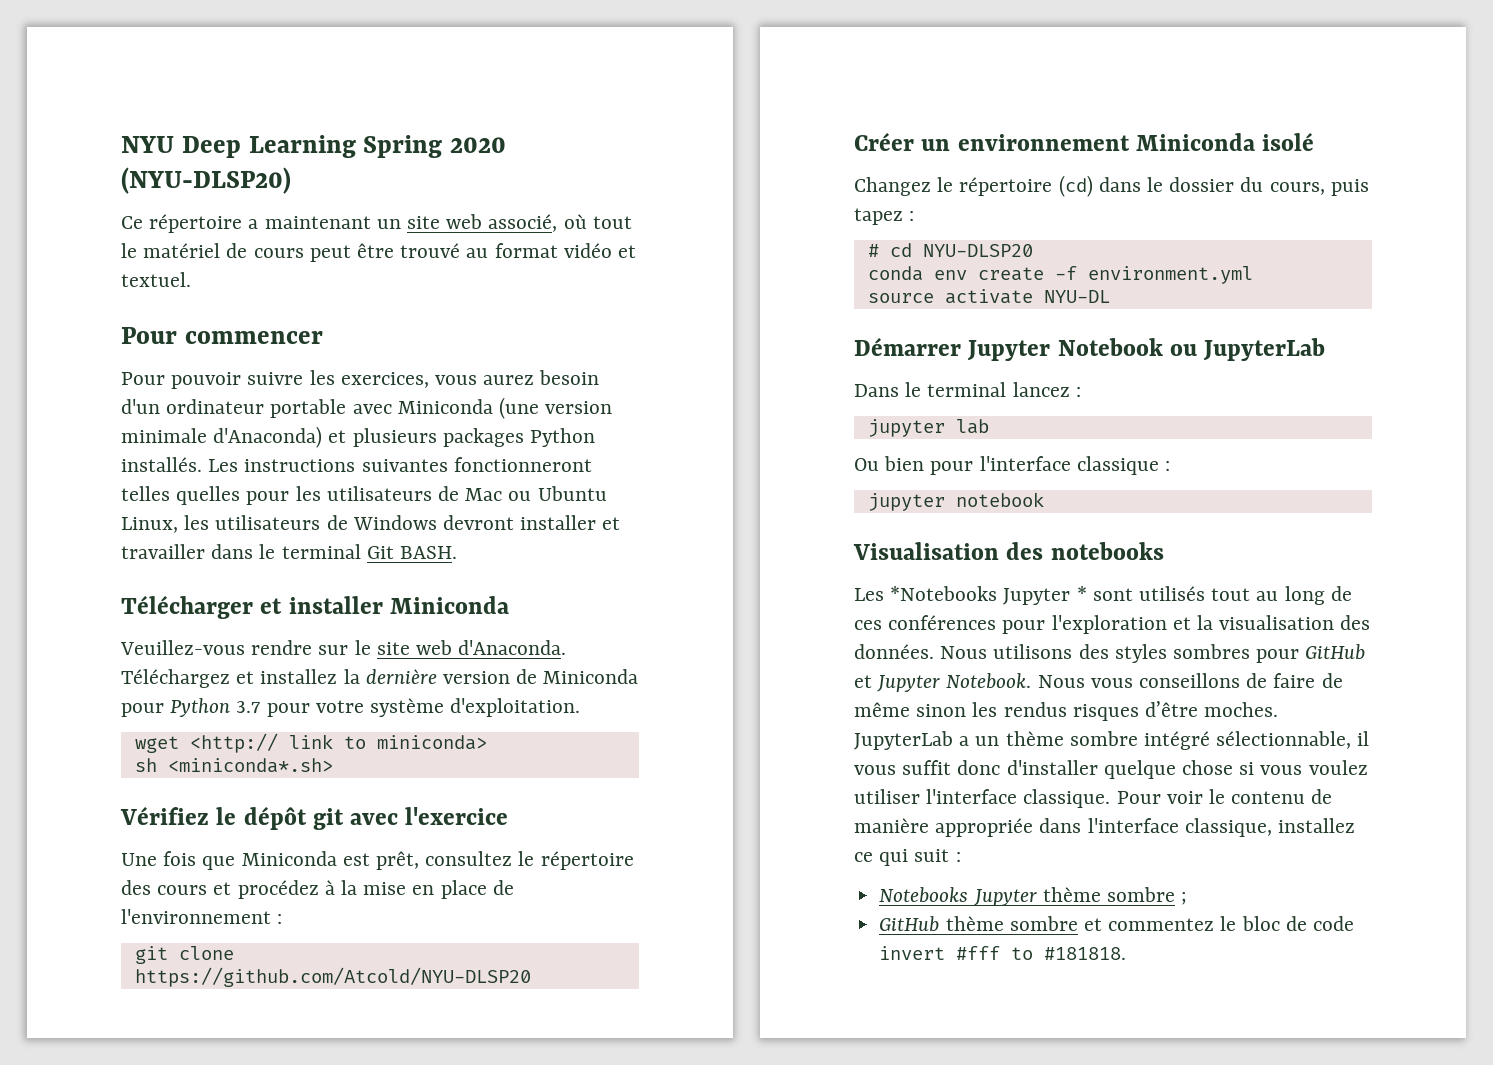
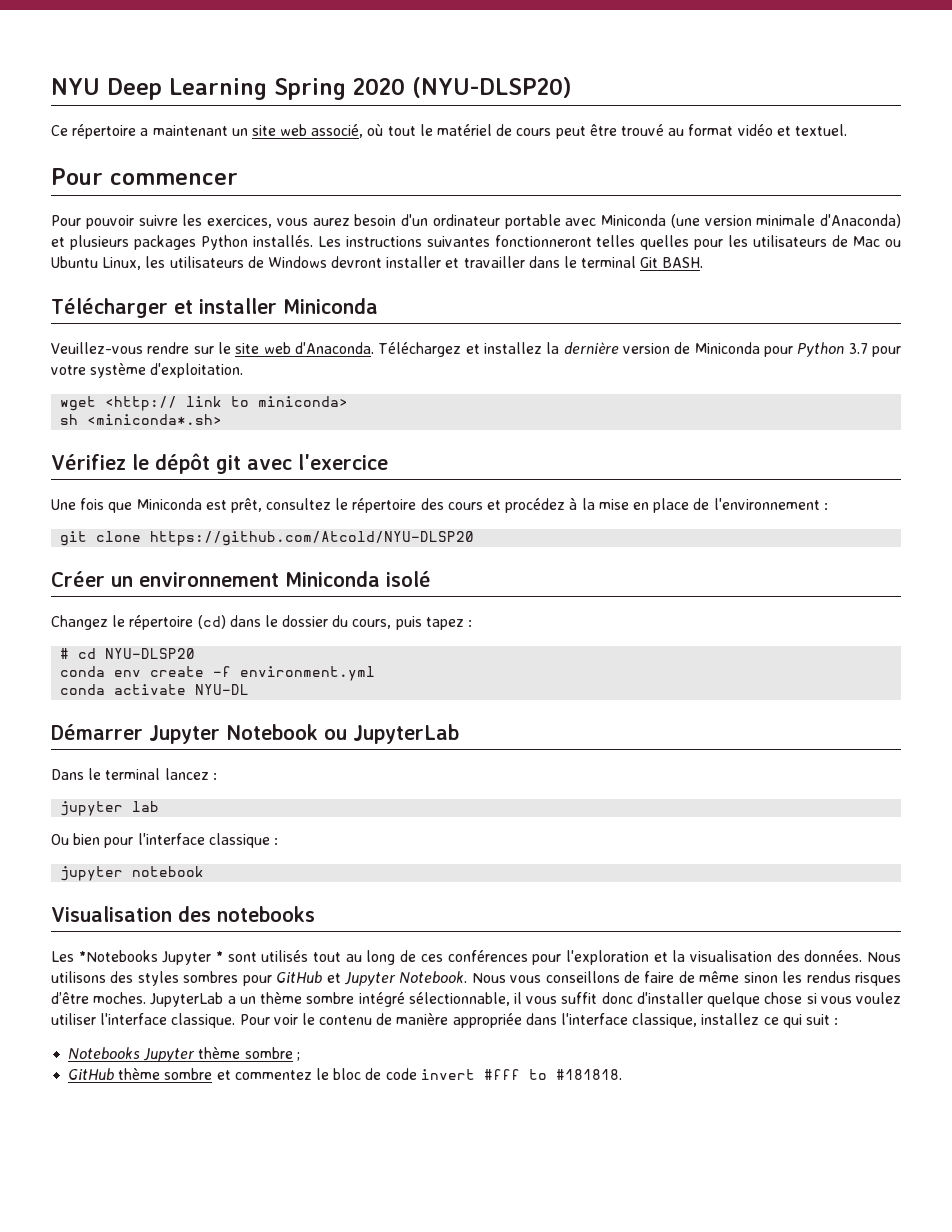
- source activate NYU-DL
+ conda activate NYU-DL

